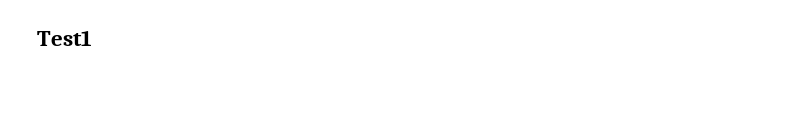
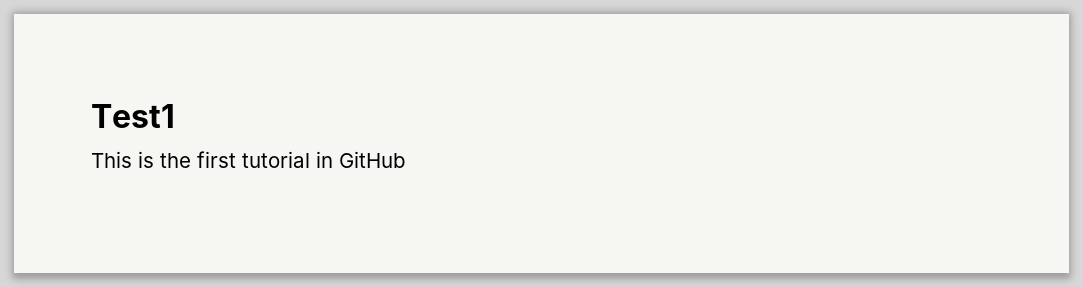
+ This is the first tutorial in GitHub

